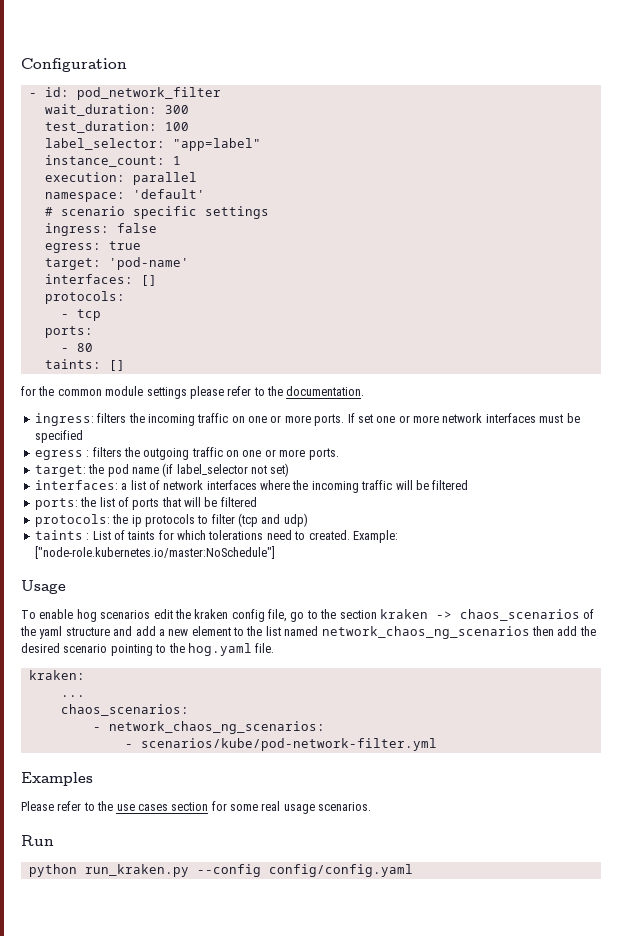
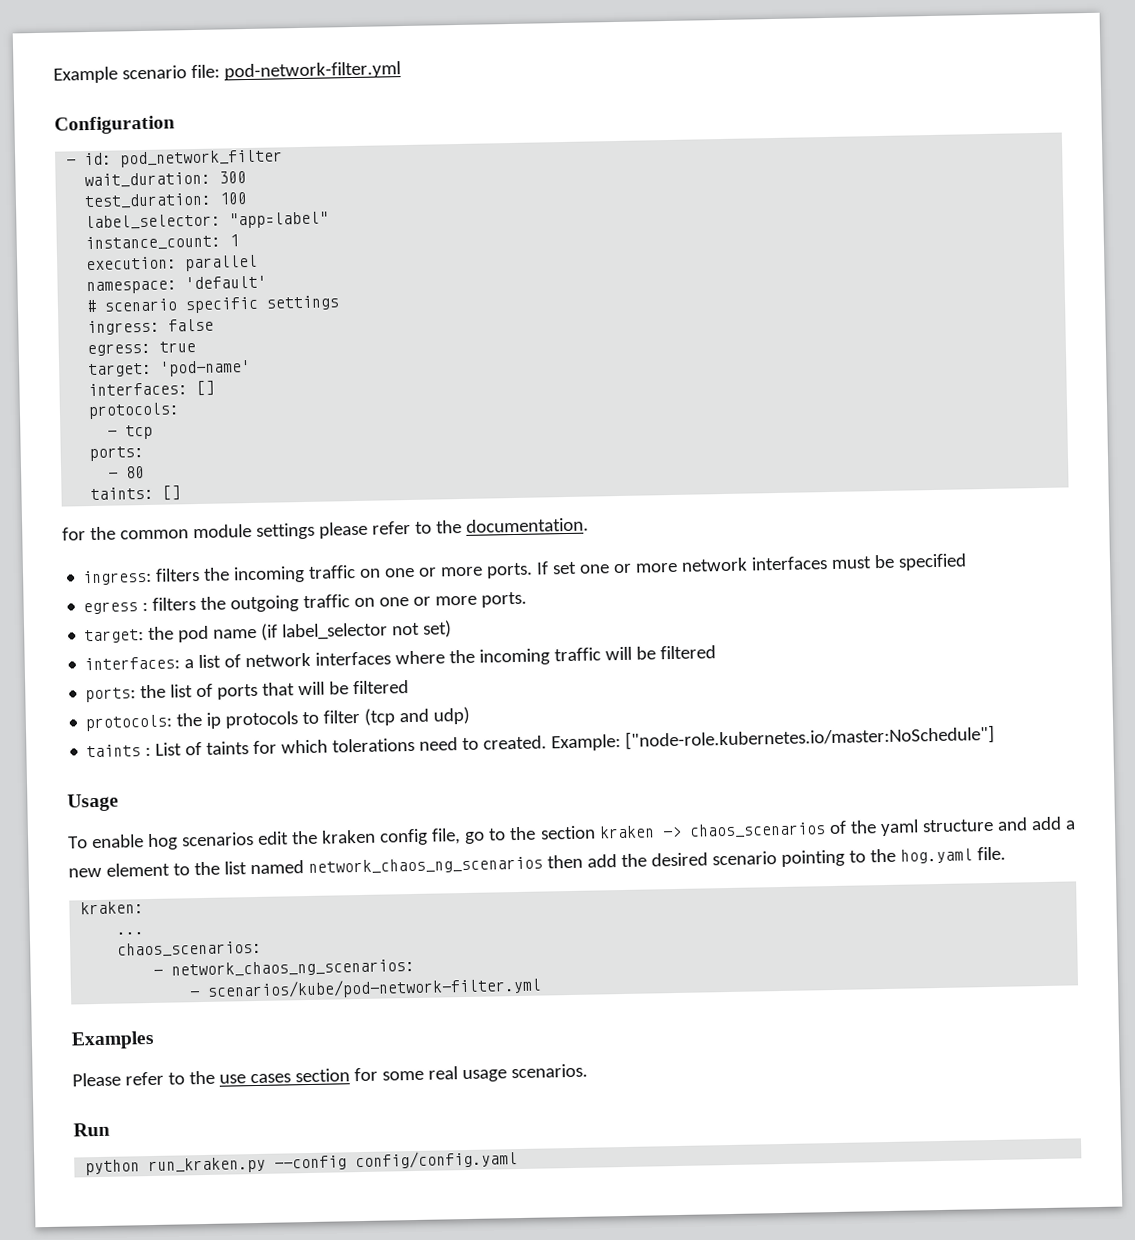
+ Example scenario file: pod-network-filter.yml

